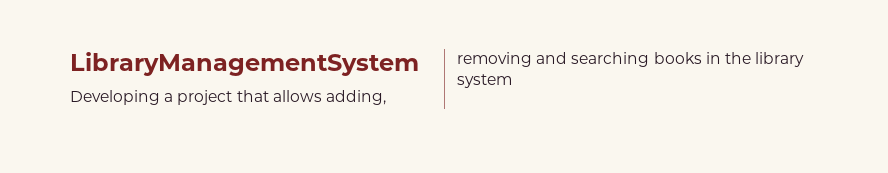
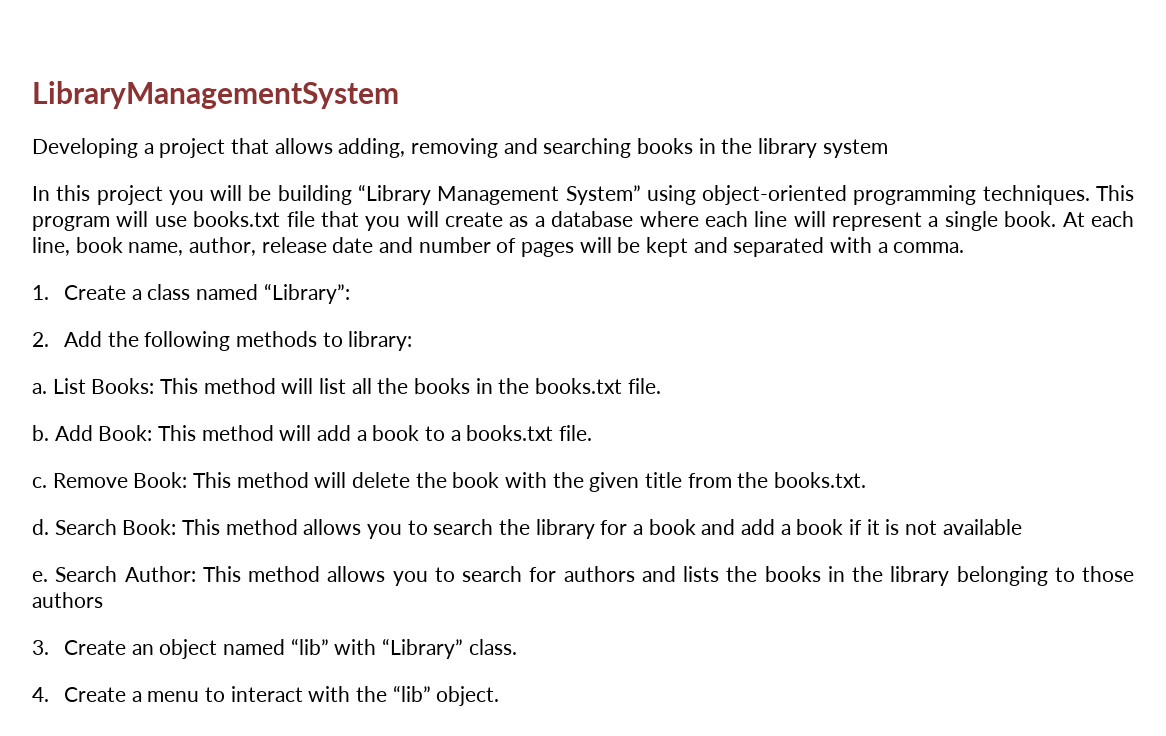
+ In this project you will be building “Library Management System” using object-oriented programming techniques. This program will use books.txt file that you will create as a database where each line will represent a single book. At each line, book name, author, release date and number of pages will be kept and separated with a comma.
+ 1. Create a class named “Library”:
+ 2. Add the following methods to library:
+ a. List Books: This method will list all the books in the books.txt file.
+ b. Add Book: This method will add a book to a books.txt file.
+ c. Remove Book: This method will delete the book with the given title from the books.txt.
+ d. Search Book: This method allows you to search the library for a book and add a book if it is not available
+ e. Search Author: This method allows you to search for authors and lists the books in the library belonging to those authors
+ 3. Create an object named “lib” with “Library” class.
+ 4. Create a menu to interact with the “lib” object.

